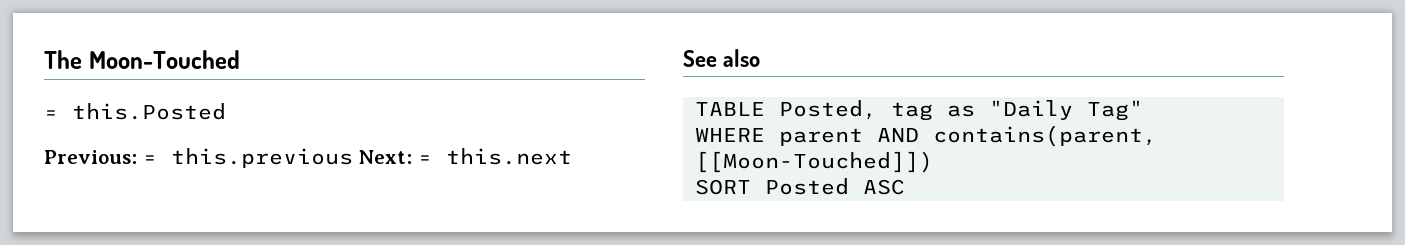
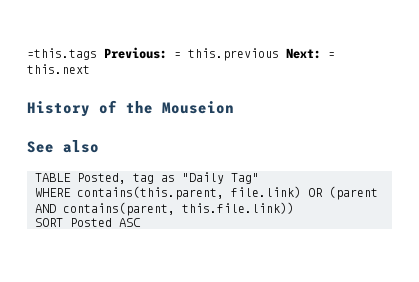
- The Moon-Touched
- = this.Posted
- Previous: = this.previous Next: = this.next
+ =this.tags Previous: = this.previous Next: = this.next
+ History of the Mouseion
- WHERE parent AND contains(parent, [[Moon-Touched]])
+ WHERE contains(this.parent, file.link) OR (parent AND contains(parent, this.file.link))

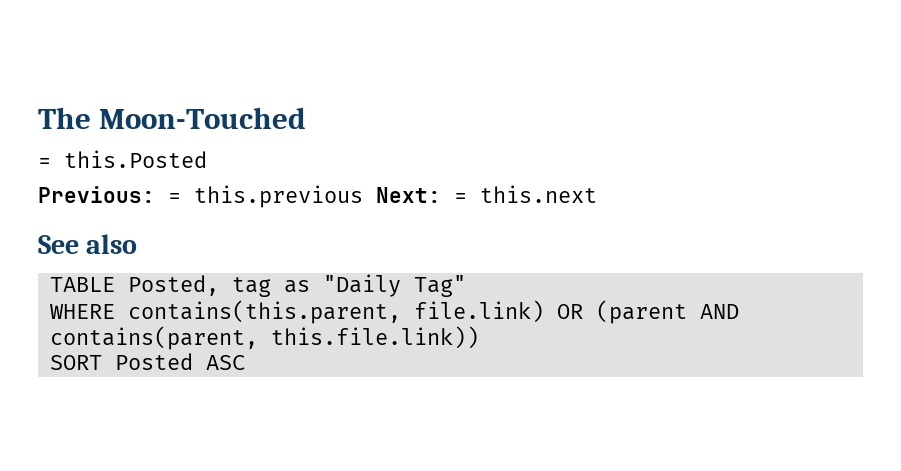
- =this.tags Previous: = this.previous Next: = this.next
+ The Moon-Touched
+ = this.Posted
+ Previous: = this.previous Next: = this.next
- History of the Mouseion

